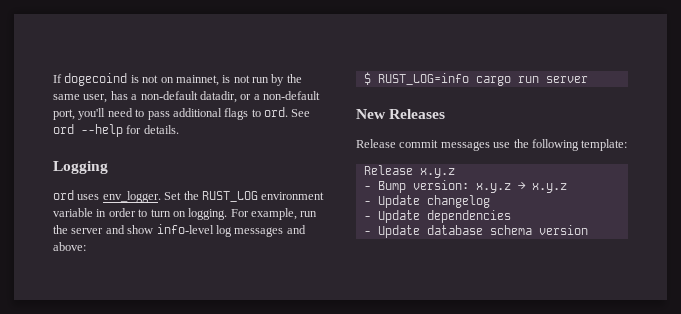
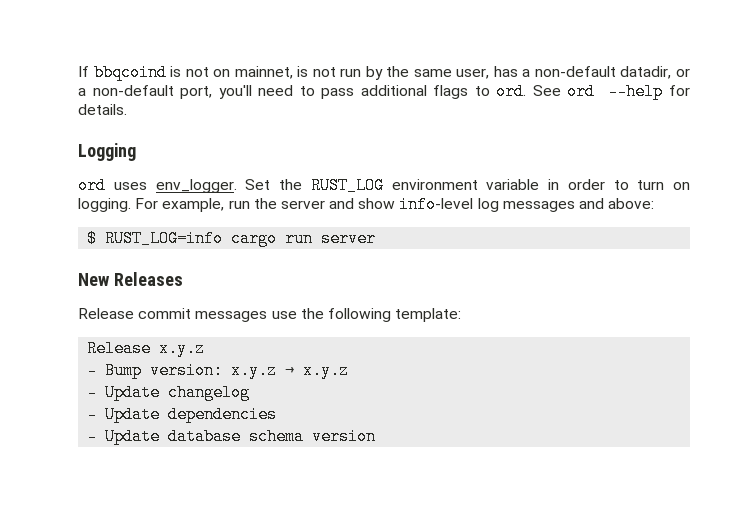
- If dogecoind is not on mainnet, is not run by the same user, has a non-default datadir, or a non-default port, you'll need to pass additional flags to ord.
+ If bbqcoind is not on mainnet, is not run by the same user, has a non-default datadir, or a non-default port, you'll need to pass additional flags to ord.

